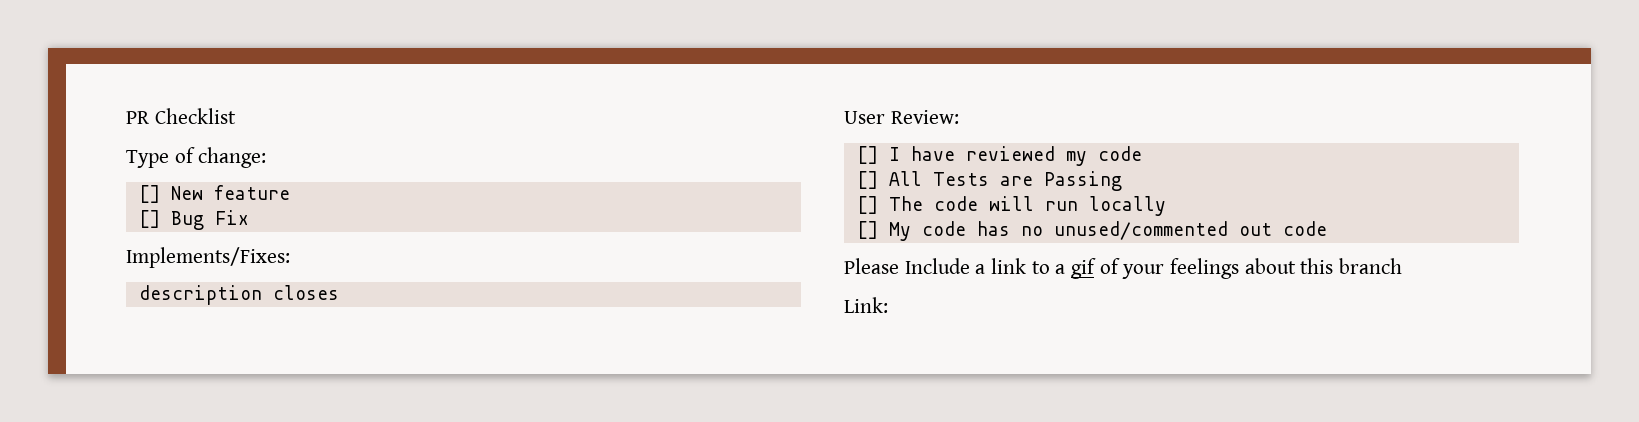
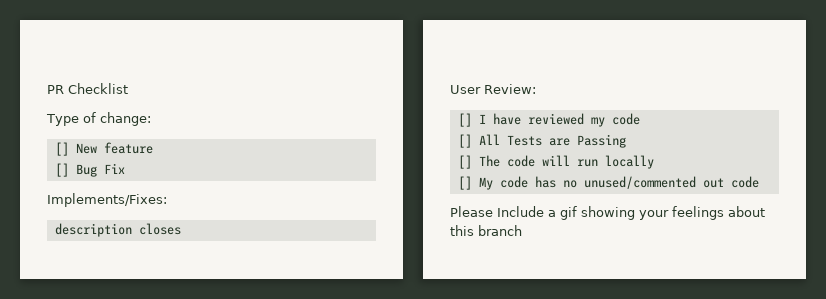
- Please Include a link to a gif of your feelings about this branch
+ Please Include a gif showing your feelings about this branch
- Link:

